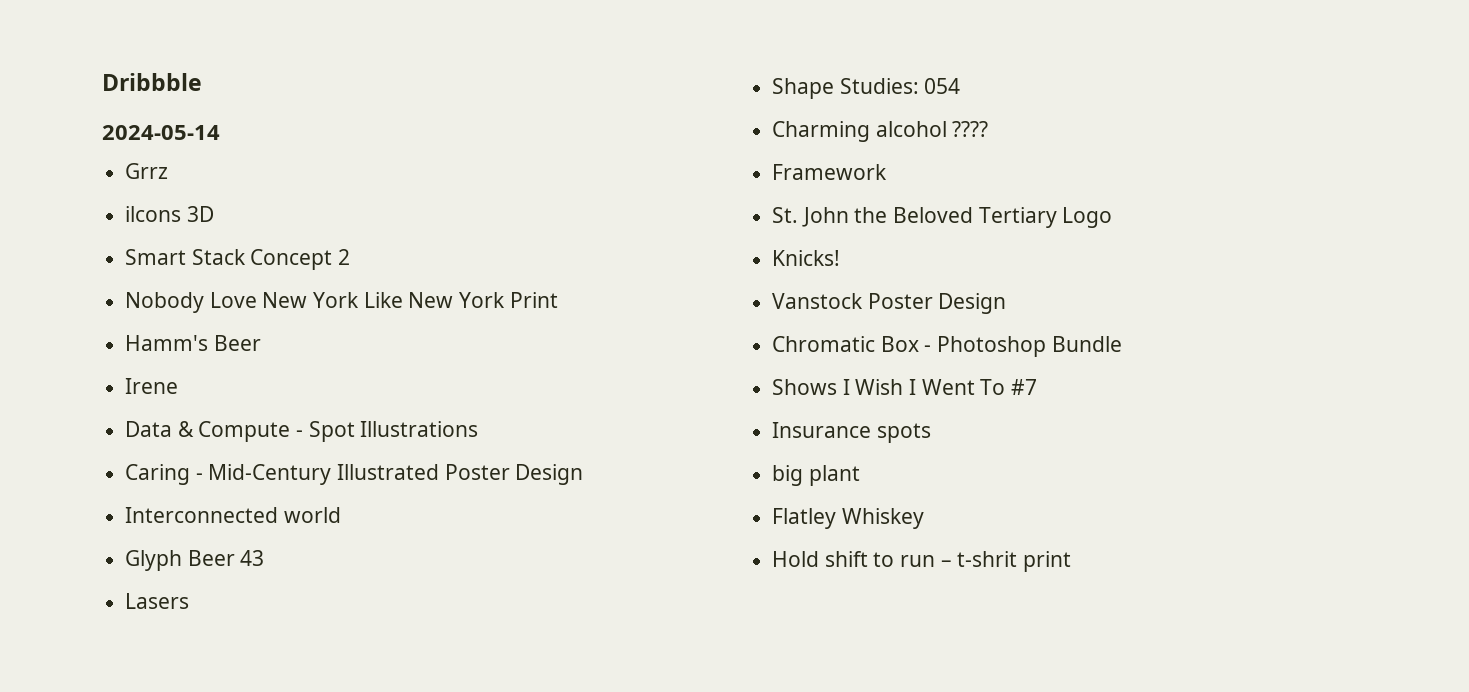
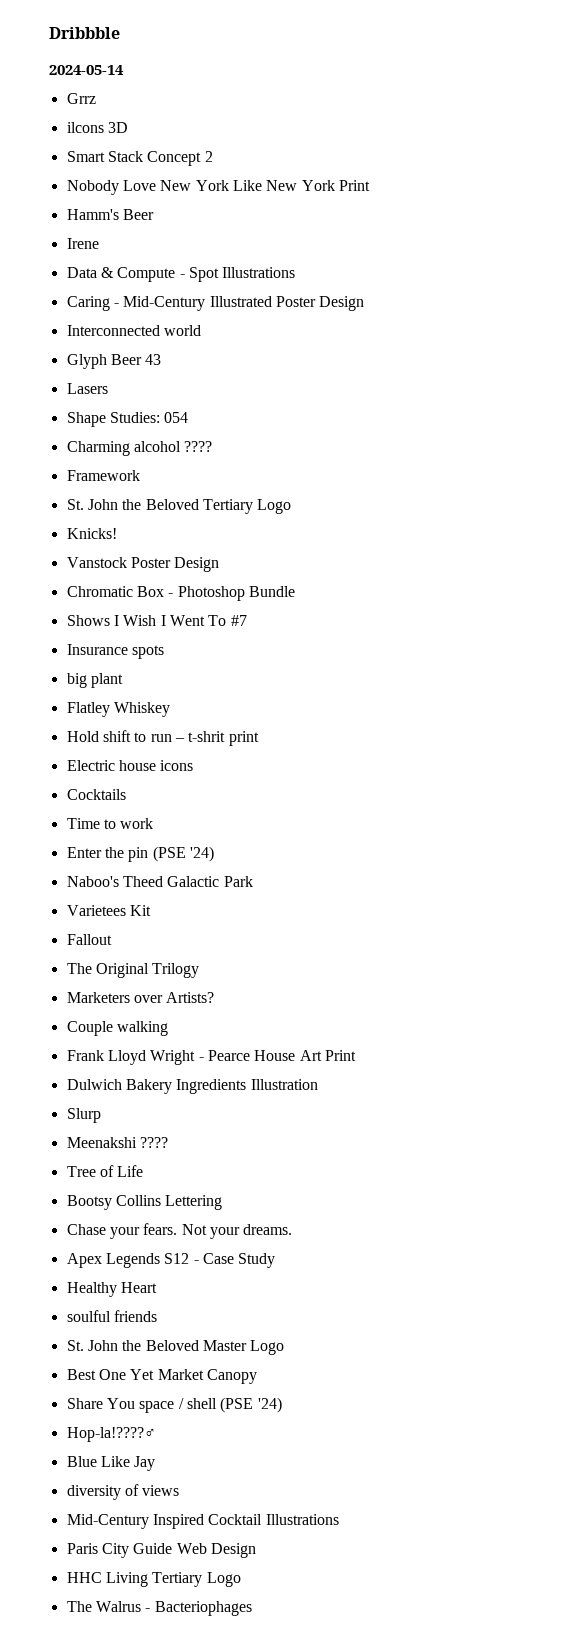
+ Electric house icons
+ Cocktails
+ Time to work
+ Enter the pin (PSE '24)
+ Naboo's Theed Galactic Park
+ Varietees Kit
+ Fallout
+ The Original Trilogy
+ Marketers over Artists?
+ Couple walking
+ Frank Lloyd Wright - Pearce House Art Print
+ Dulwich Bakery Ingredients Illustration
+ Slurp
+ Meenakshi ????
+ Tree of Life
+ Bootsy Collins Lettering
+ Chase your fears. Not your dreams.
+ Apex Legends S12 - Case Study
+ Healthy Heart
+ soulful friends
+ St. John the Beloved Master Logo
+ Best One Yet Market Canopy
+ Share You space / shell (PSE '24)
+ Hop-la!????♂
+ Blue Like Jay
+ diversity of views
+ Mid-Century Inspired Cocktail Illustrations
+ Paris City Guide Web Design
+ HHC Living Tertiary Logo
+ The Walrus - Bacteriophages

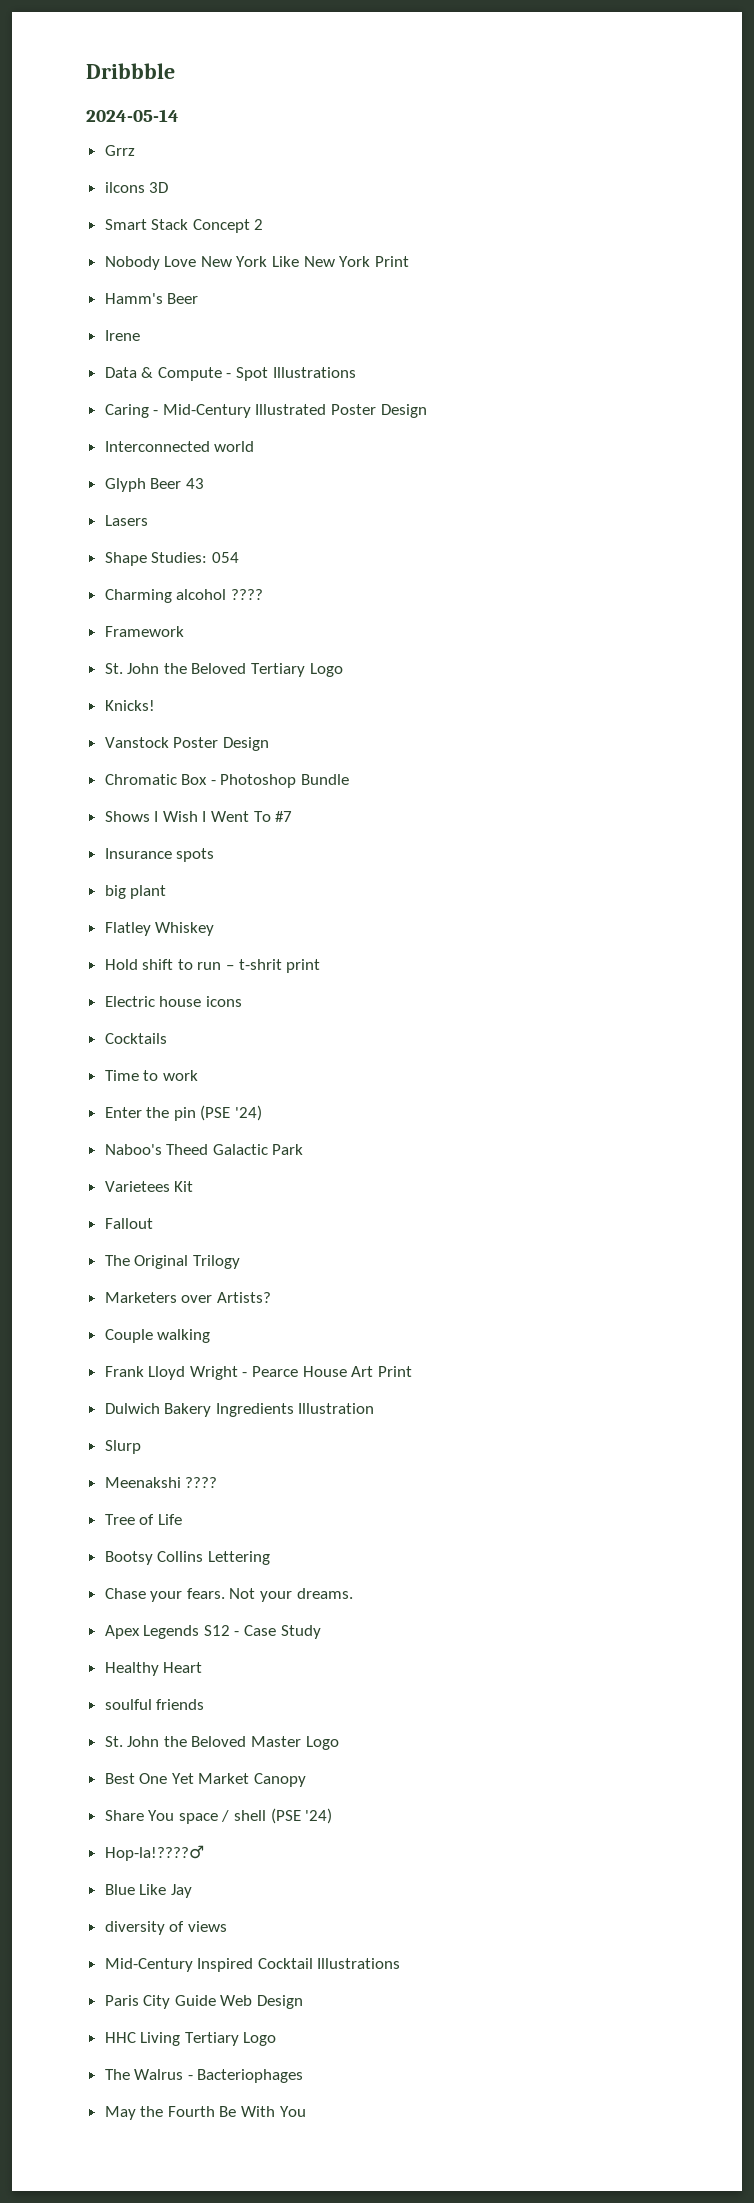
+ May the Fourth Be With You

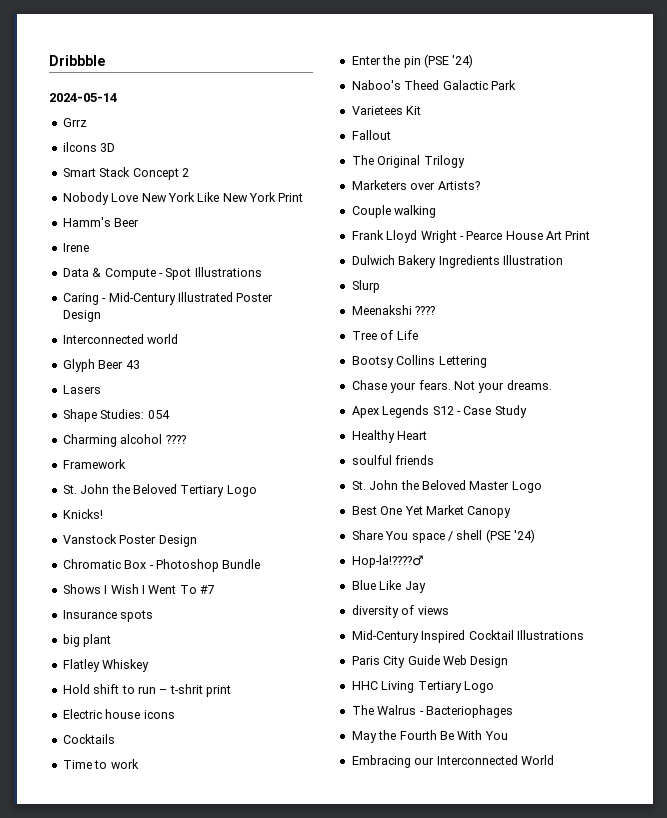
+ Embracing our Interconnected World

